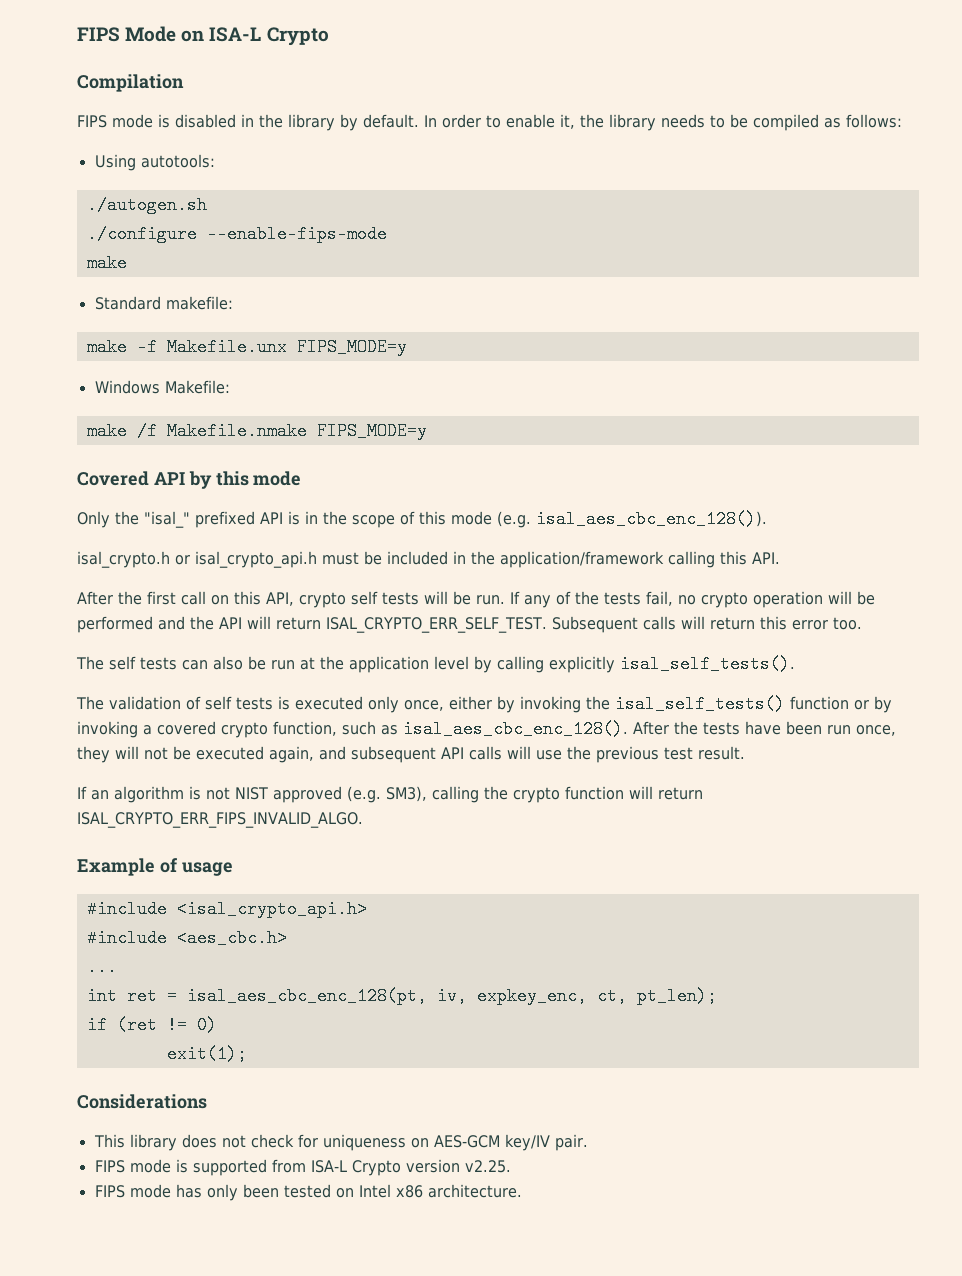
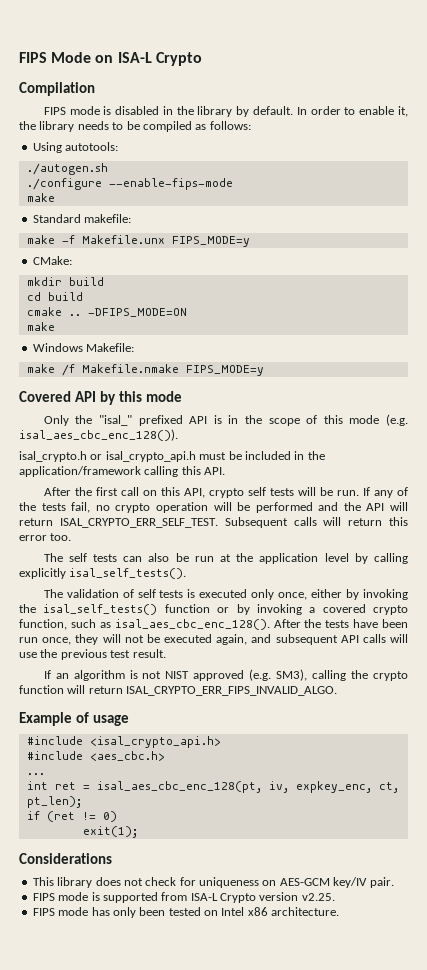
+ CMake:
+ mkdir build
+ cd build
+ cmake .. -DFIPS_MODE=ON
+ make

